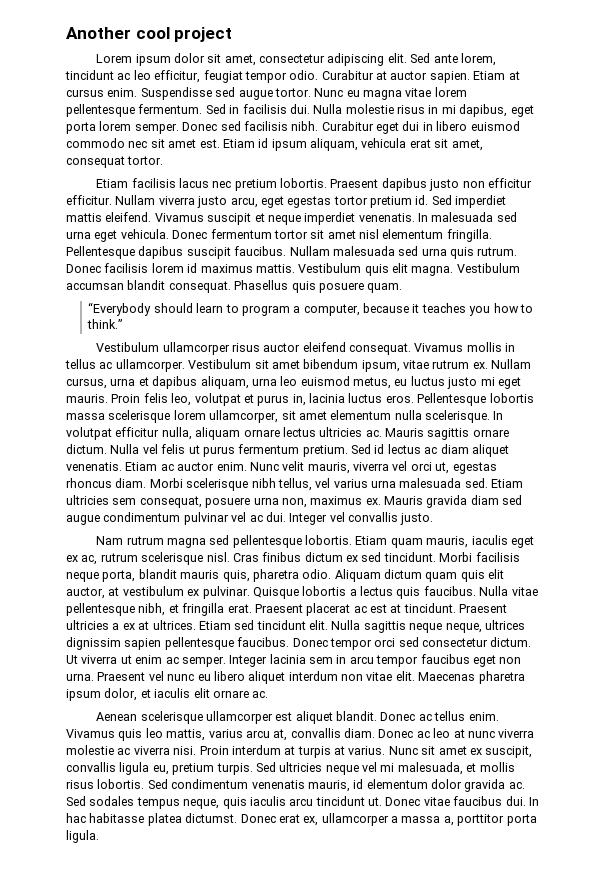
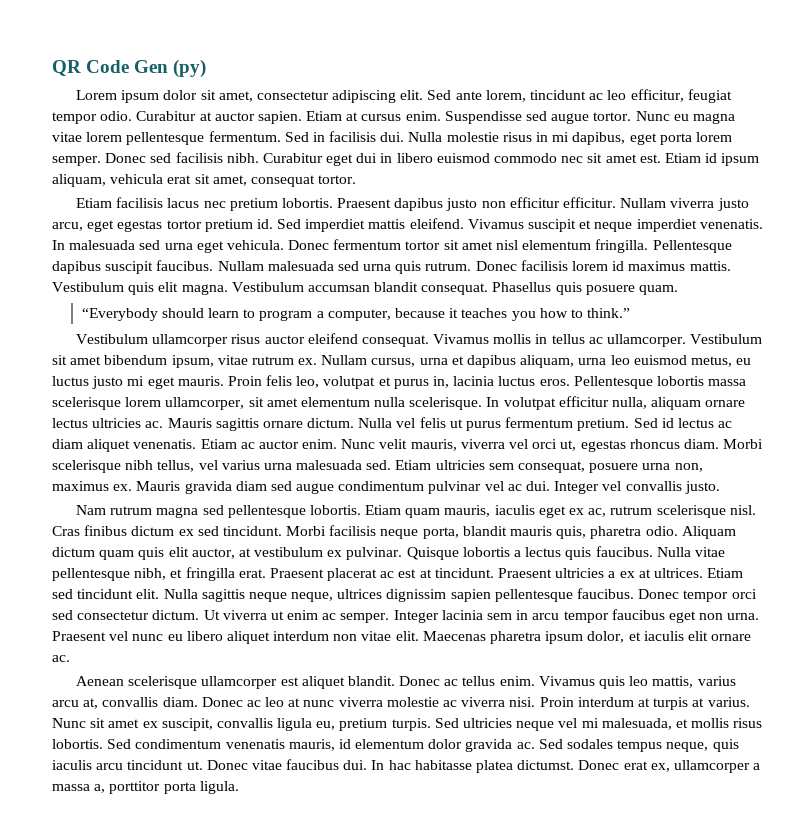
- Another cool project
+ QR Code Gen (py)

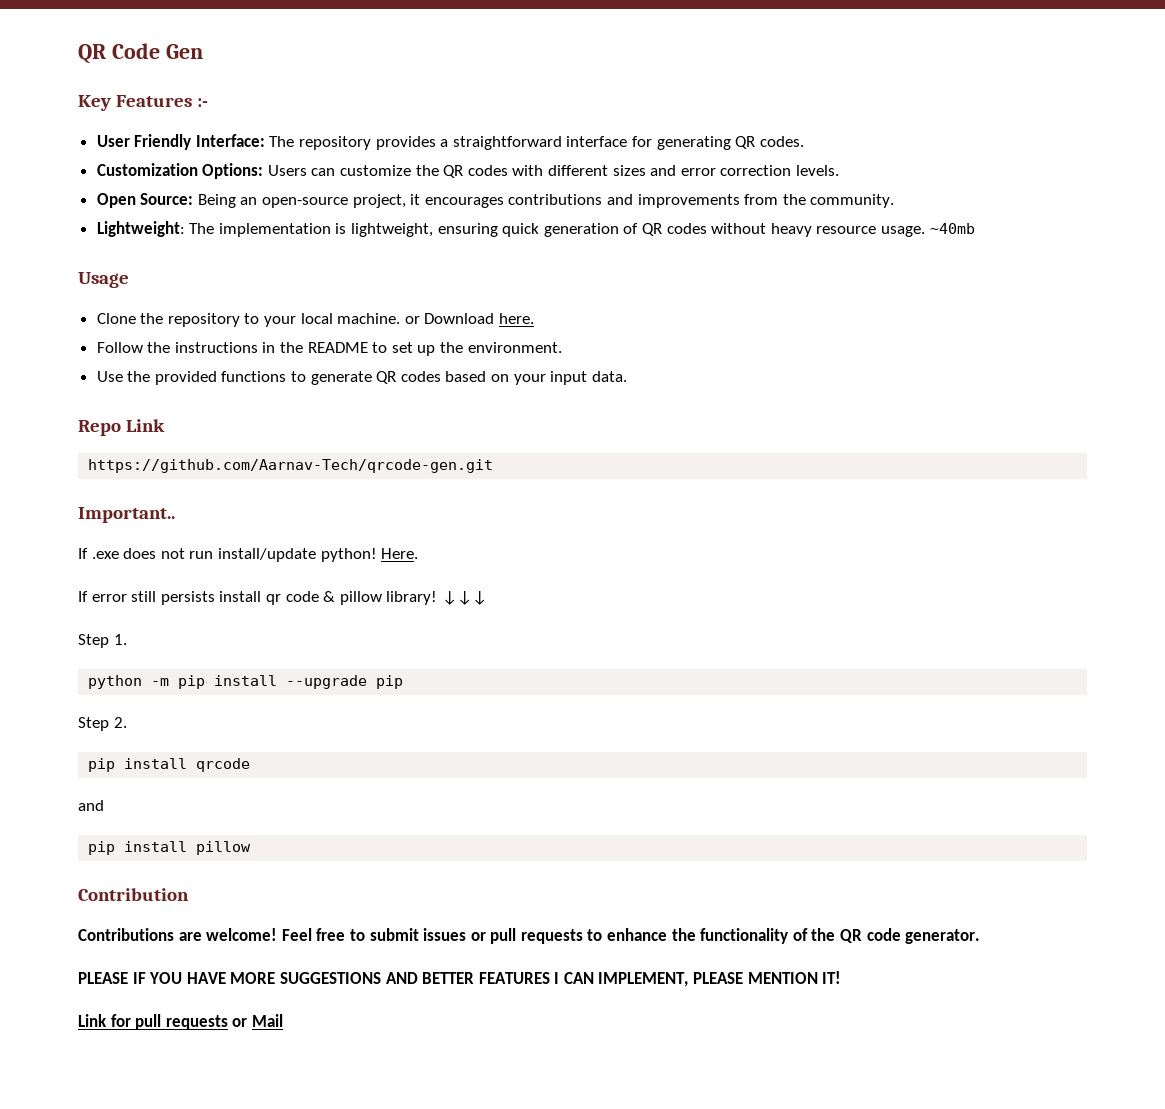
- QR Code Gen (py)
- Lorem ipsum dolor sit amet, consectetur adipiscing elit. Sed ante lorem, tincidunt ac leo efficitur, feugiat tempor odio. Curabitur at auctor sapien. Etiam at cursus enim. Suspendisse sed augue tortor. Nunc eu magna vitae lorem pellentesque fermentum. Sed in facilisis dui. Nulla molestie risus in mi dapibus, eget porta lorem semper. Donec sed facilisis nibh. Curabitur eget dui in libero euismod commodo nec sit amet est. Etiam id ipsum aliquam, vehicula erat sit amet, consequat tortor.
- Etiam facilisis lacus nec pretium lobortis. Praesent dapibus justo non efficitur efficitur. Nullam viverra justo arcu, eget egestas tortor pretium id. Sed imperdiet mattis eleifend. Vivamus suscipit et neque imperdiet venenatis. In malesuada sed urna eget vehicula. Donec fermentum tortor sit amet nisl elementum fringilla. Pellentesque dapibus suscipit faucibus. Nullam malesuada sed urna quis rutrum. Donec facilisis lorem id maximus mattis. Vestibulum quis elit magna. Vestibulum accumsan blandit consequat. Phasellus quis posuere quam.
- “Everybody should learn to program a computer, because it teaches you how to think.”
- Vestibulum ullamcorper risus auctor eleifend consequat. Vivamus mollis in tellus ac ullamcorper. Vestibulum sit amet bibendum ipsum, vitae rutrum ex. Nullam cursus, urna et dapibus aliquam, urna leo euismod metus, eu luctus justo mi eget mauris. Proin felis leo, volutpat et purus in, lacinia luctus eros. Pellentesque lobortis massa scelerisque lorem ullamcorper, sit amet elementum nulla scelerisque. In volutpat efficitur nulla, aliquam ornare lectus ultricies ac. Mauris sagittis ornare dictum. Nulla vel felis ut purus fermentum pretium. Sed id lectus ac diam aliquet venenatis. Etiam ac auctor enim. Nunc velit mauris, viverra vel orci ut, egestas rhoncus diam. Morbi scelerisque nibh tellus, vel varius urna malesuada sed. Etiam ultricies sem consequat, posuere urna non, maximus ex. Mauris gravida diam sed augue condimentum pulvinar vel ac dui. Integer vel convallis justo.
- Nam rutrum magna sed pellentesque lobortis. Etiam quam mauris, iaculis eget ex ac, rutrum scelerisque nisl. Cras finibus dictum ex sed tincidunt. Morbi facilisis neque porta, blandit mauris quis, pharetra odio. Aliquam dictum quam quis elit auctor, at vestibulum ex pulvinar. Quisque lobortis a lectus quis faucibus. Nulla vitae pellentesque nibh, et fringilla erat. Praesent placerat ac est at tincidunt. Praesent ultricies a ex at ultrices. Etiam sed tincidunt elit. Nulla sagittis neque neque, ultrices dignissim sapien pellentesque faucibus. Donec tempor orci sed consectetur dictum. Ut viverra ut enim ac semper. Integer lacinia sem in arcu tempor faucibus eget non urna. Praesent vel nunc eu libero aliquet interdum non vitae elit. Maecenas pharetra ipsum dolor, et iaculis elit ornare ac.
- Aenean scelerisque ullamcorper est aliquet blandit. Donec ac tellus enim. Vivamus quis leo mattis, varius arcu at, convallis diam. Donec ac leo at nunc viverra molestie ac viverra nisi. Proin interdum at turpis at varius. Nunc sit amet ex suscipit, convallis ligula eu, pretium turpis. Sed ultricies neque vel mi malesuada, et mollis risus lobortis. Sed condimentum venenatis mauris, id elementum dolor gravida ac. Sed sodales tempus neque, quis iaculis arcu tincidunt ut. Donec vitae faucibus dui. In hac habitasse platea dictumst. Donec erat ex, ullamcorper a massa a, porttitor porta ligula.
+ QR Code Gen
+ Key Features :-
+ User Friendly Interface: The repository provides a straightforward interface for generating QR codes.
+ Customization Options: Users can customize the QR codes with different sizes and error correction levels.
+ Open Source: Being an open-source project, it encourages contributions and improvements from the community.
+ Lightweight: The implementation is lightweight, ensuring quick generation of QR codes without heavy resource usage. ~40mb
+ Usage
+ Clone the repository to your local machine. or Download here.
+ Follow the instructions in the README to set up the environment.
+ Use the provided functions to generate QR codes based on your input data.
+ Repo Link
+ https://github.com/Aarnav-Tech/qrcode-gen.git
+ Important..
+ If .exe does not run install/update python! Here.
+ If error still persists install qr code & pillow library! ↓↓↓
+ Step 1.
+ python -m pip install --upgrade pip
+ Step 2.
+ pip install qrcode
+ and
+ pip install pillow
+ Contribution
+ Contributions are welcome! Feel free to submit issues or pull requests to enhance the functionality of the QR code generator.
+ PLEASE IF YOU HAVE MORE SUGGESTIONS AND BETTER FEATURES I CAN IMPLEMENT, PLEASE MENTION IT!
+ Link for pull requests or Mail

